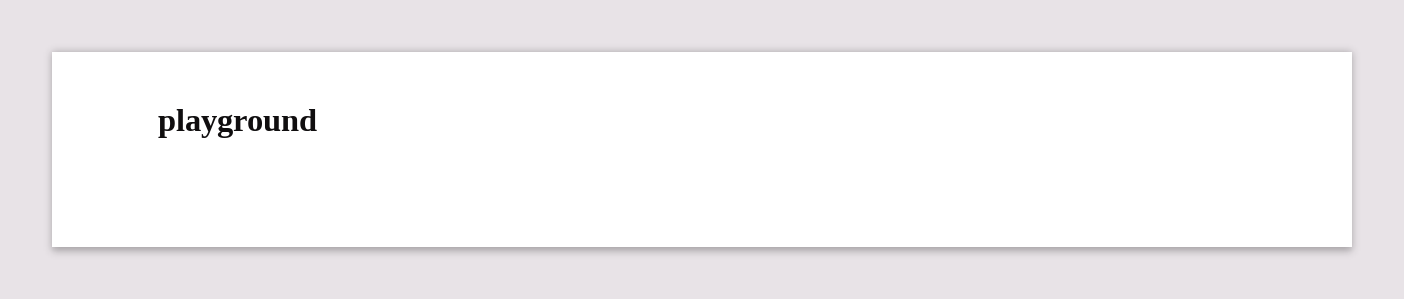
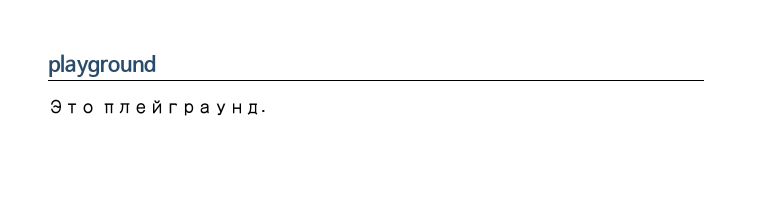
+ Это плейграунд.

